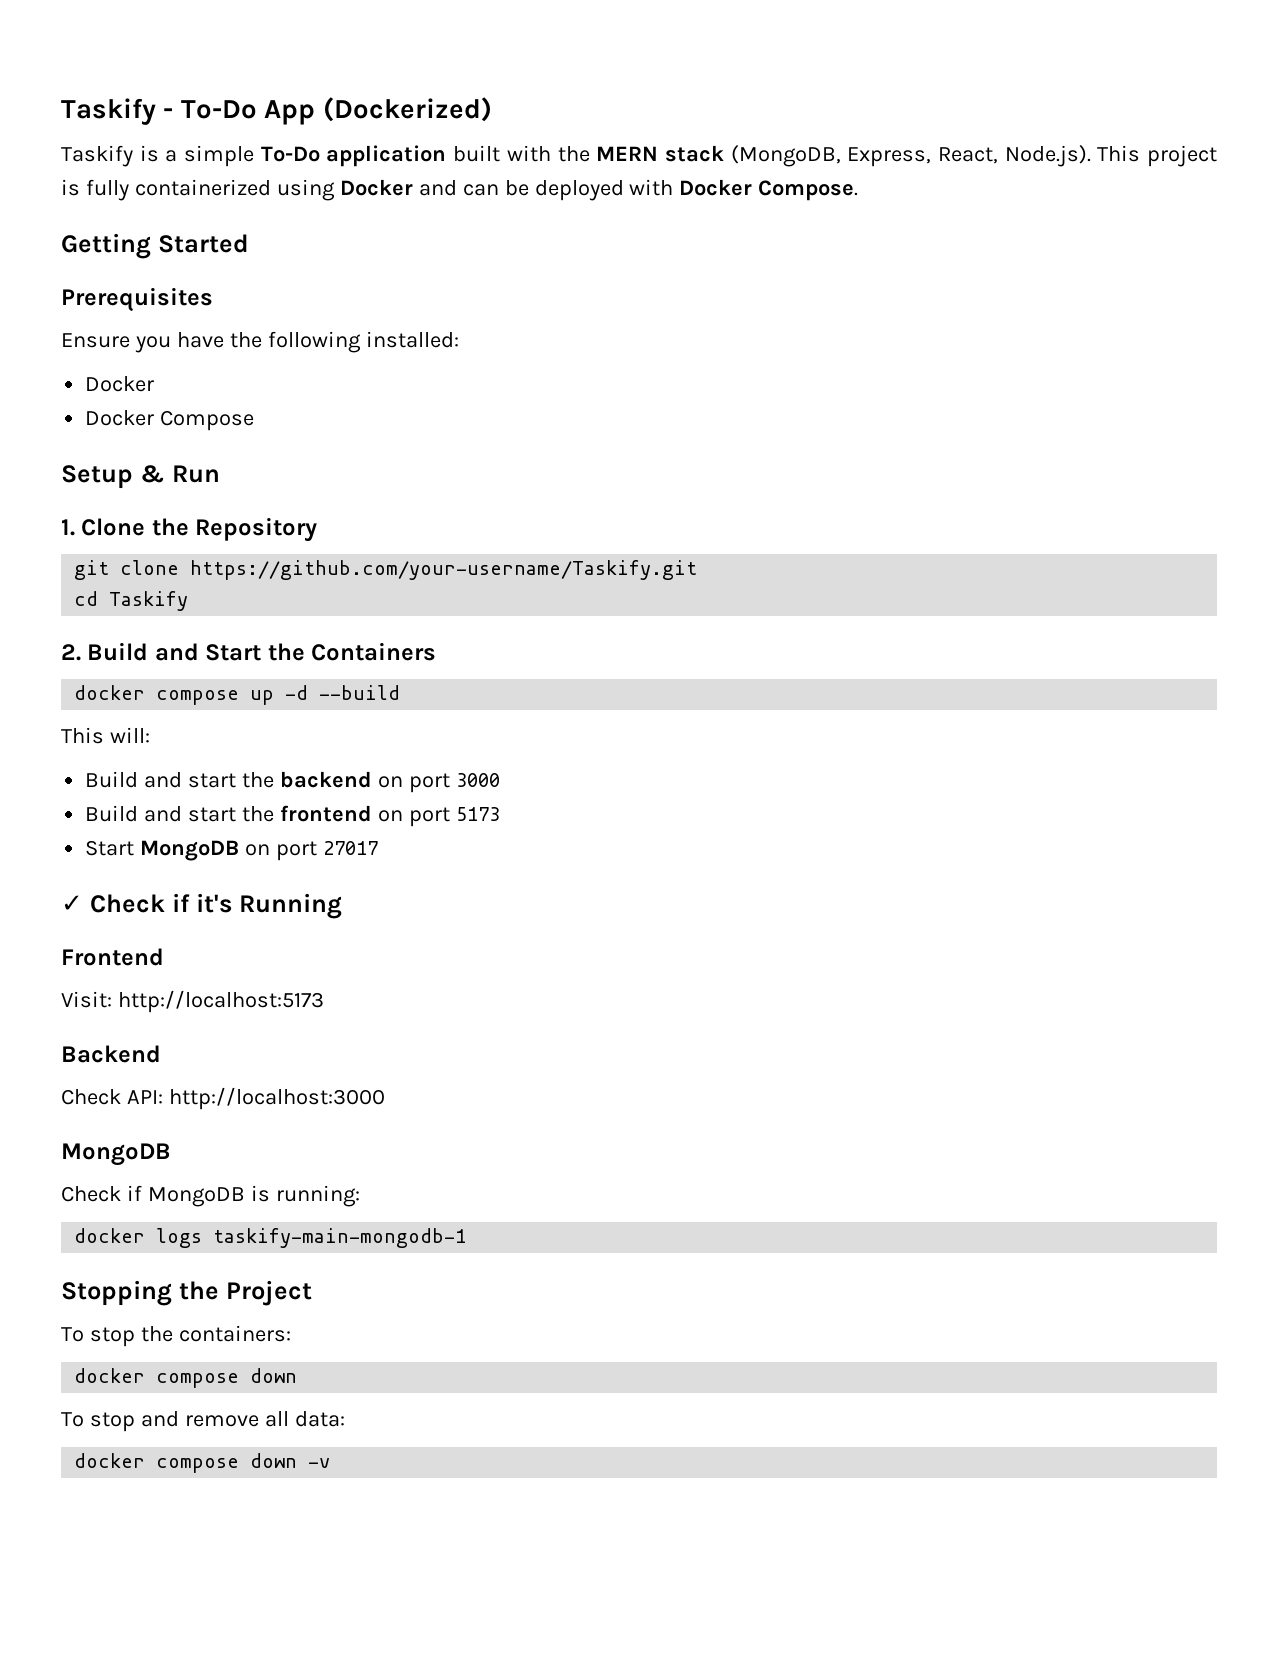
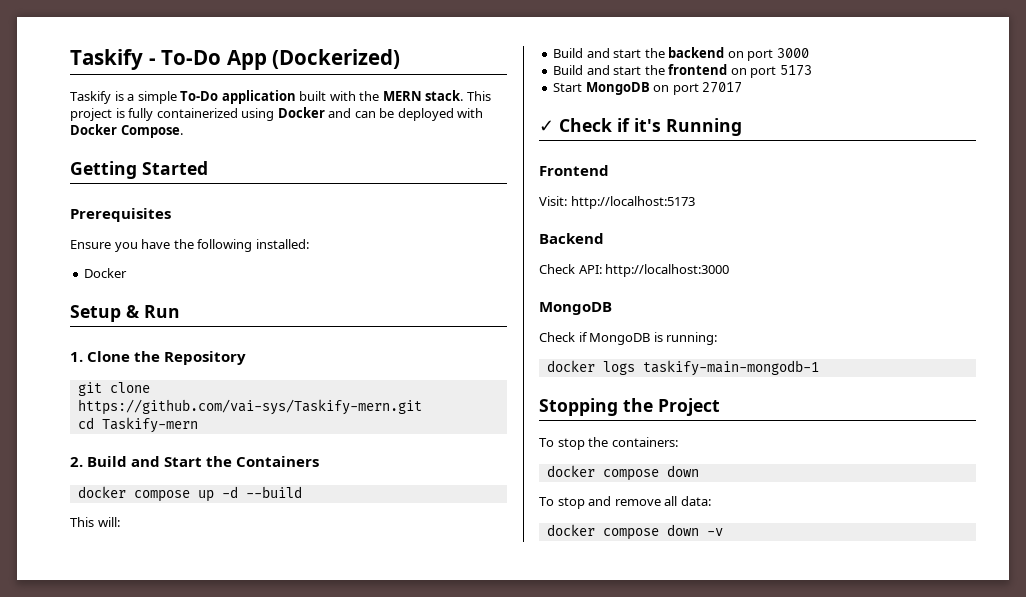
- Taskify is a simple To-Do application built with the MERN stack (MongoDB, Express, React, Node.js). This project is fully containerized using Docker and can be deployed with Docker Compose.
+ Taskify is a simple To-Do application built with the MERN stack. This project is fully containerized using Docker and can be deployed with Docker Compose.
- Docker Compose
- git clone https://github.com/your-username/Taskify.git
+ git clone https://github.com/vai-sys/Taskify-mern.git
- cd Taskify
+ cd Taskify-mern

